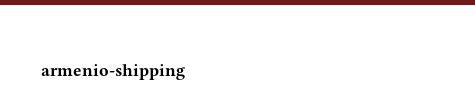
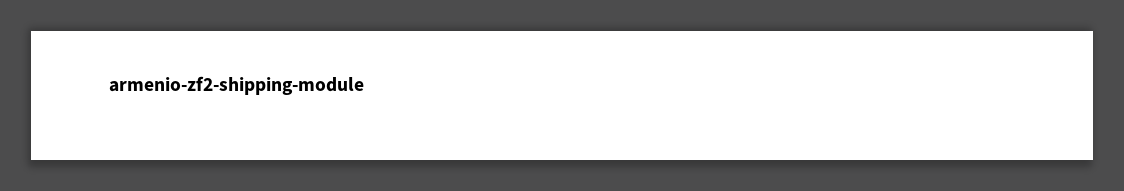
- armenio-shipping
+ armenio-zf2-shipping-module

